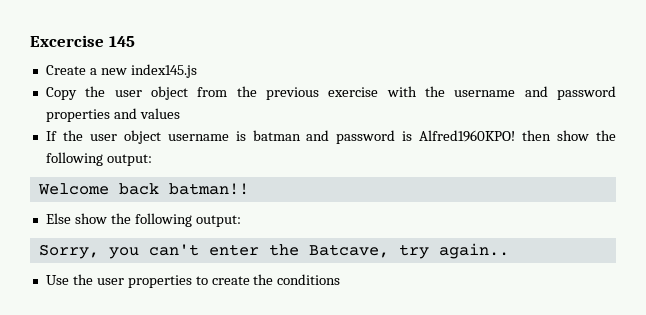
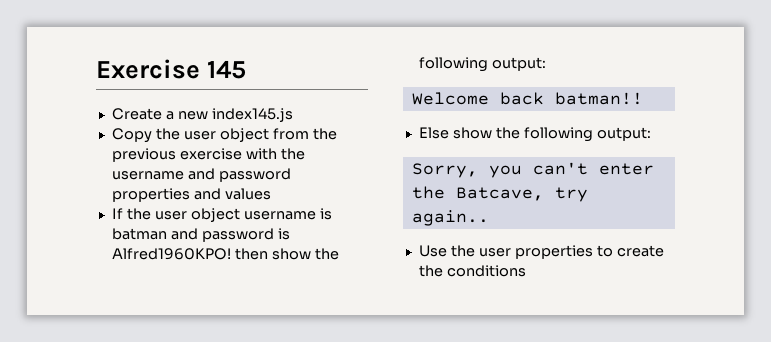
- Excercise 145
+ Exercise 145

